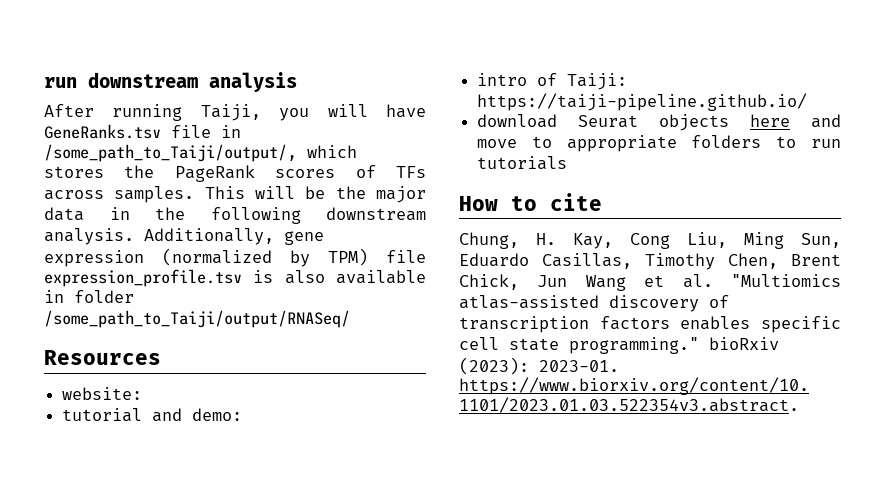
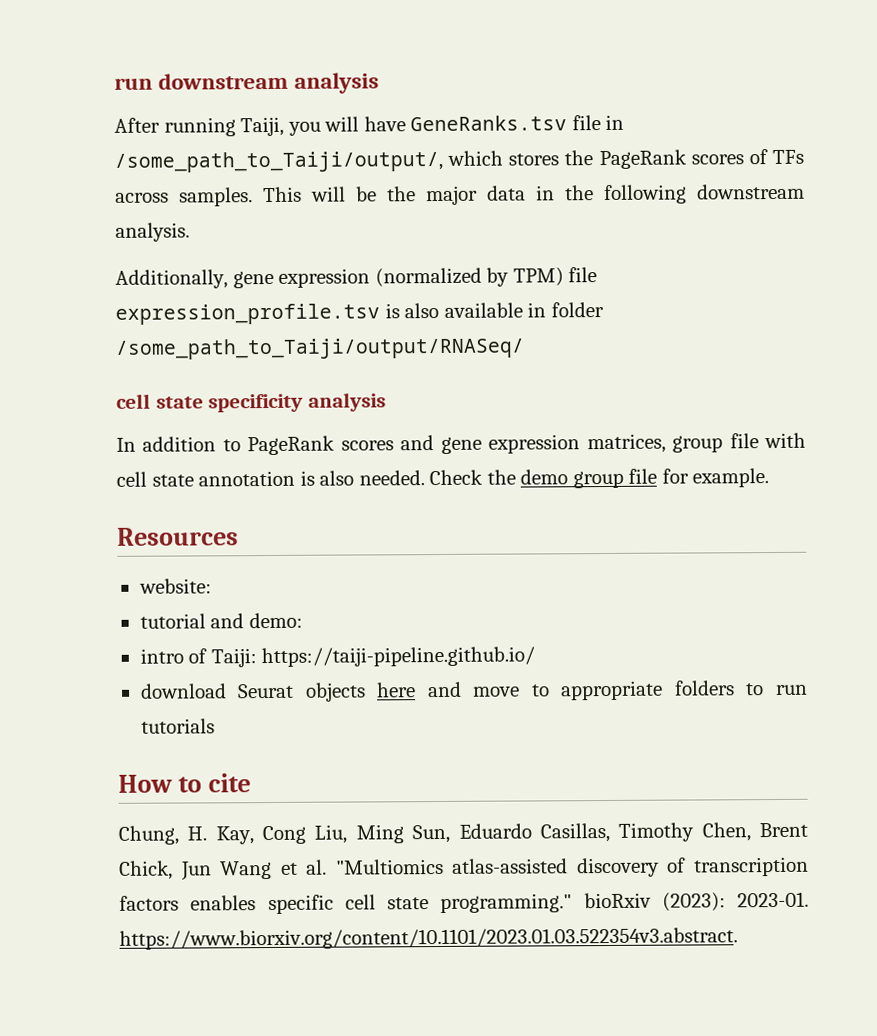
- This will be the major data in the following downstream analysis. Additionally, gene expression (normalized by TPM) file expression_profile.tsv is also available in folder /some_path_to_Taiji/output/RNASeq/
+ This will be the major data in the following downstream analysis.
+ Additionally, gene expression (normalized by TPM) file expression_profile.tsv is also available in folder /some_path_to_Taiji/output/RNASeq/
+ cell state specificity analysis
+ In addition to PageRank scores and gene expression matrices, group file with cell state annotation is also needed. Check the demo group file for example.

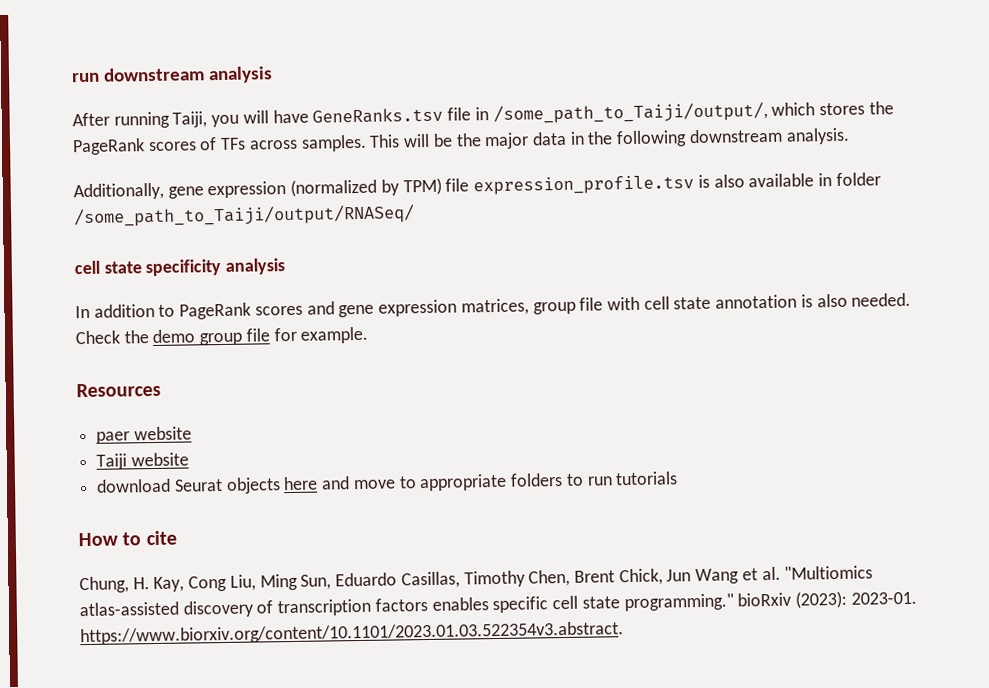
- website:
- tutorial and demo:
- intro of Taiji: https://taiji-pipeline.github.io/
+ paer website
+ Taiji website

